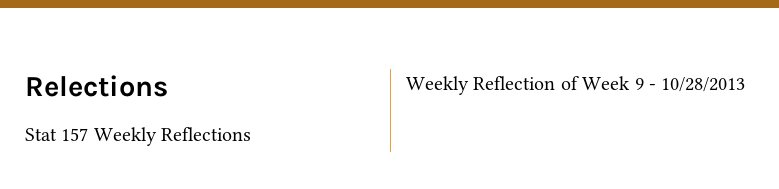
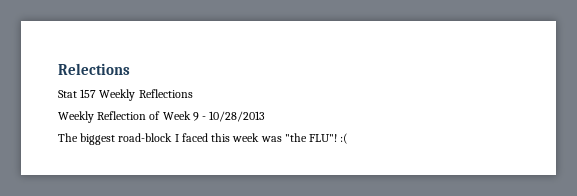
+ The biggest road-block I faced this week was "the FLU"! :(

